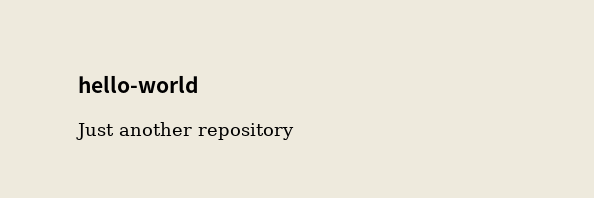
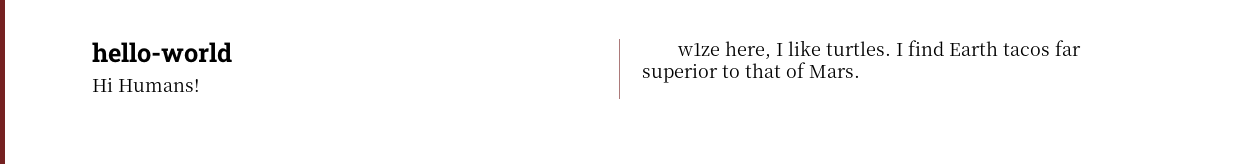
- Just another repository
+ Hi Humans!
+ w1ze here, I like turtles. I find Earth tacos far superior to that of Mars.

